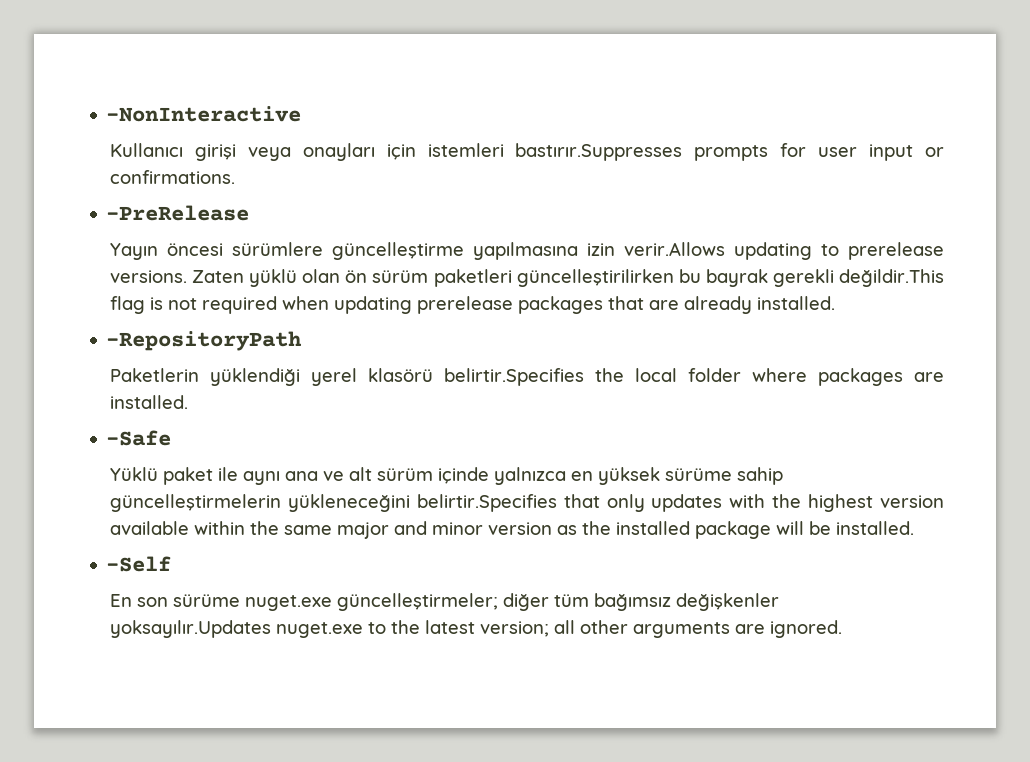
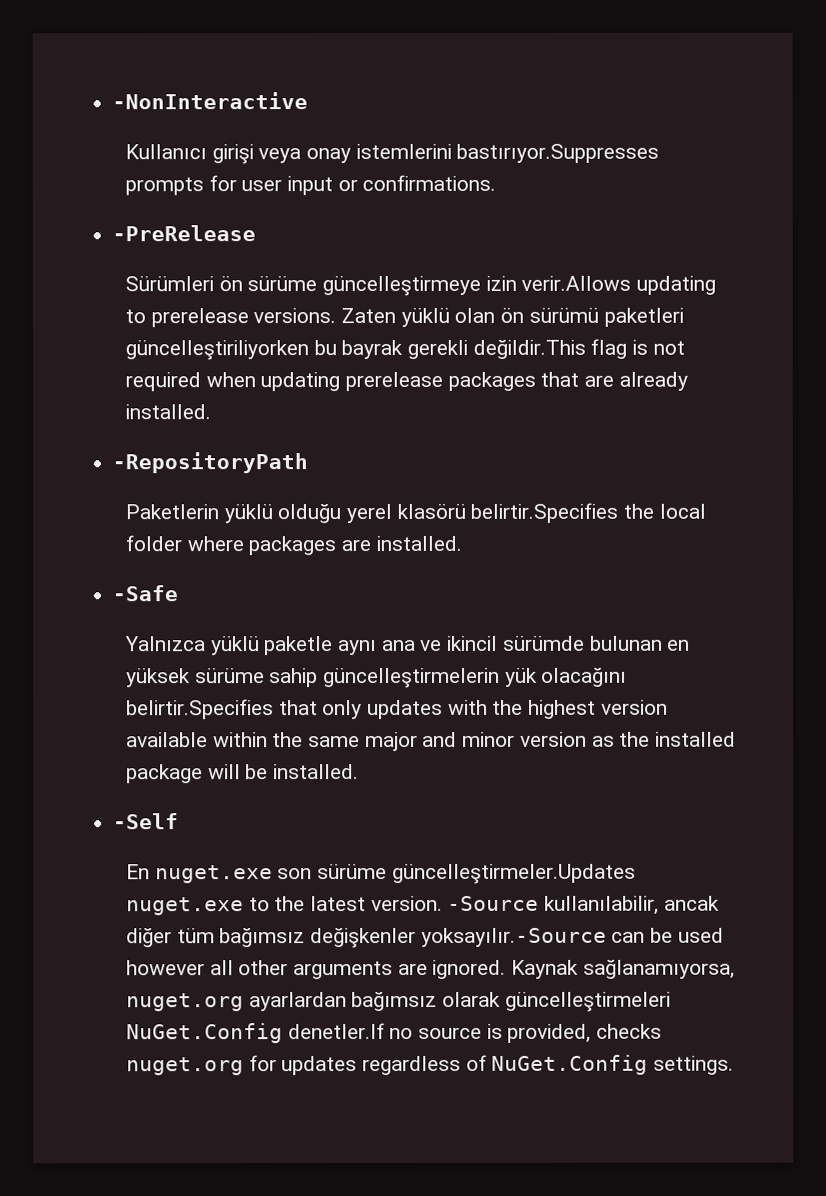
- Kullanıcı girişi veya onayları için istemleri bastırır.Suppresses prompts for user input or confirmations.
+ Kullanıcı girişi veya onay istemlerini bastırıyor.Suppresses prompts for user input or confirmations.
- Yayın öncesi sürümlere güncelleştirme yapılmasına izin verir.Allows updating to prerelease versions.
+ Sürümleri ön sürüme güncelleştirmeye izin verir.Allows updating to prerelease versions.
- Zaten yüklü olan ön sürüm paketleri güncelleştirilirken bu bayrak gerekli değildir.This flag is not required when updating prerelease packages that are already installed.
+ Zaten yüklü olan ön sürümü paketleri güncelleştiriliyorken bu bayrak gerekli değildir.This flag is not required when updating prerelease packages that are already installed.
- Paketlerin yüklendiği yerel klasörü belirtir.Specifies the local folder where packages are installed.
+ Paketlerin yüklü olduğu yerel klasörü belirtir.Specifies the local folder where packages are installed.
- Yüklü paket ile aynı ana ve alt sürüm içinde yalnızca en yüksek sürüme sahip güncelleştirmelerin yükleneceğini belirtir.Specifies that only updates with the highest version available within the same major and minor version as the installed package will be installed.
+ Yalnızca yüklü paketle aynı ana ve ikincil sürümde bulunan en yüksek sürüme sahip güncelleştirmelerin yük olacağını belirtir.Specifies that only updates with the highest version available within the same major and minor version as the installed package will be installed.
- En son sürüme nuget.exe güncelleştirmeler; diğer tüm bağımsız değişkenler yoksayılır.Updates nuget.exe to the latest version; all other arguments are ignored.
+ En nuget.exe son sürüme güncelleştirmeler.Updates nuget.exe to the latest version. -Source kullanılabilir, ancak diğer tüm bağımsız değişkenler yoksayılır.-Source can be used however all other arguments are ignored.
+ Kaynak sağlanamıyorsa, nuget.org ayarlardan bağımsız olarak güncelleştirmeleri NuGet.Config denetler.If no source is provided, checks nuget.org for updates regardless of NuGet.Config settings.

